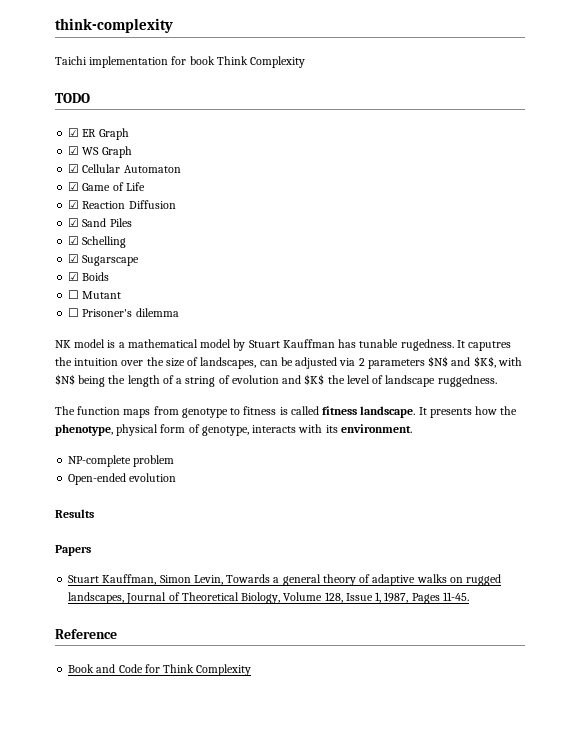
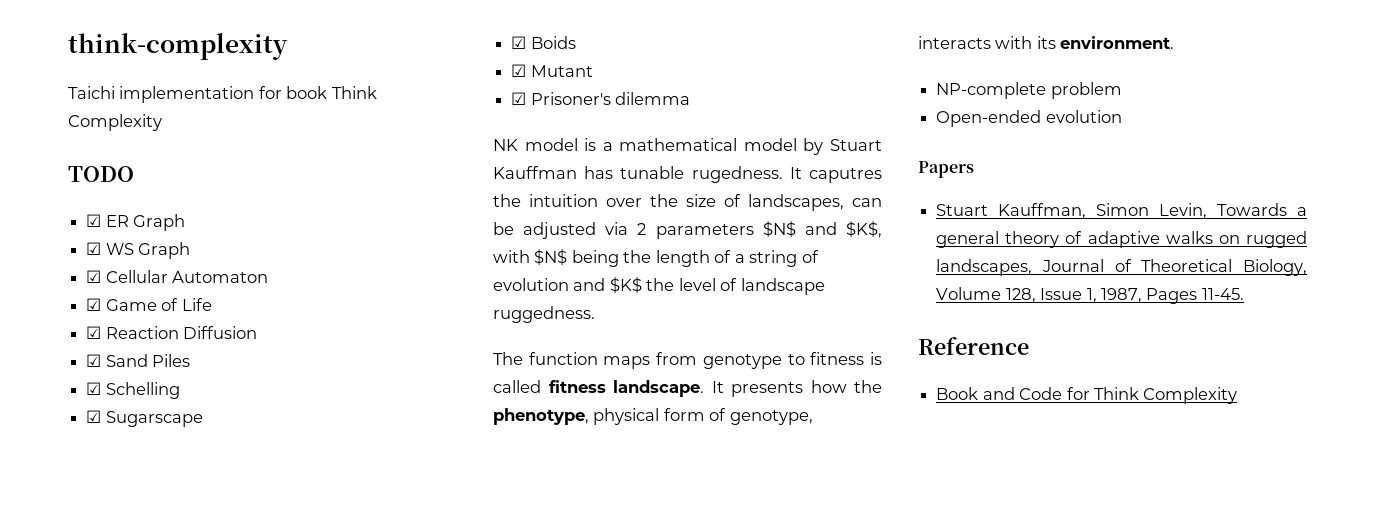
- ☐ Mutant
+ ☑ Mutant
- ☐ Prisoner's dilemma
+ ☑ Prisoner's dilemma
- Results

